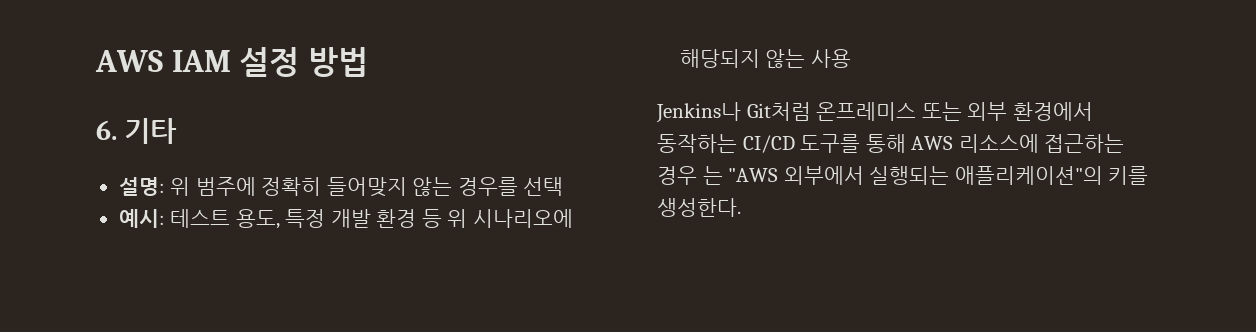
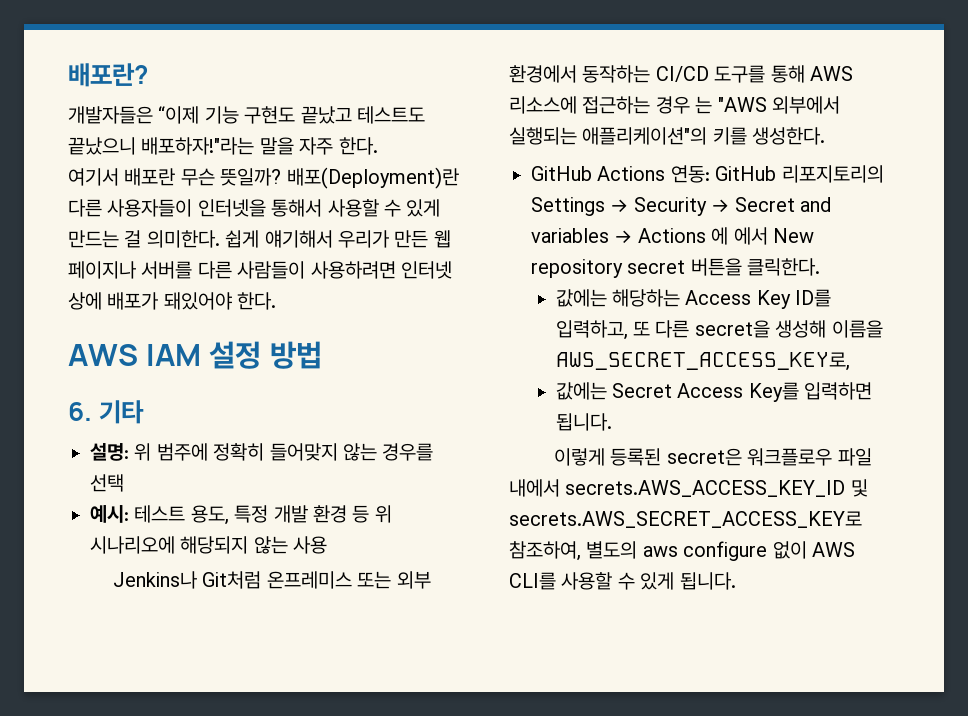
+ 배포란?
+ 개발자들은 “이제 기능 구현도 끝났고 테스트도 끝났으니 배포하자!"라는 말을 자주 한다.
+ 여기서 배포란 무슨 뜻일까? 배포(Deployment)란 다른 사용자들이 인터넷을 통해서 사용할 수 있게 만드는 걸 의미한다. 쉽게 얘기해서 우리가 만든 웹 페이지나 서버를 다른 사람들이 사용하려면 인터넷 상에 배포가 돼있어야 한다.
+ GitHub Actions 연동: GitHub 리포지토리의 Settings → Security → Secret and variables → Actions 에 에서 New repository secret 버튼을 클릭한다.
+ 값에는 해당하는 Access Key ID를 입력하고, 또 다른 secret을 생성해 이름을 AWS_SECRET_ACCESS_KEY로,
+ 값에는 Secret Access Key를 입력하면 됩니다.
+ 이렇게 등록된 secret은 워크플로우 파일 내에서 secrets.AWS_ACCESS_KEY_ID 및 secrets.AWS_SECRET_ACCESS_KEY로 참조하여, 별도의 aws configure 없이 AWS CLI를 사용할 수 있게 됩니다.

